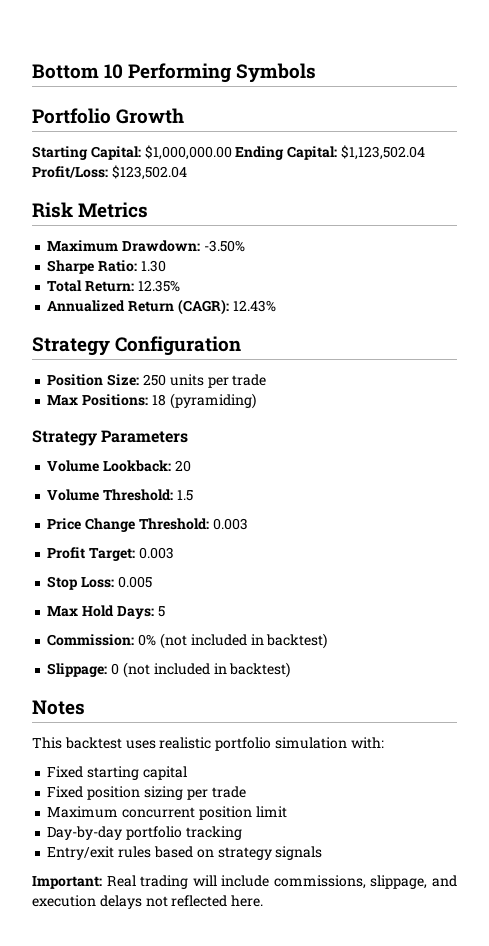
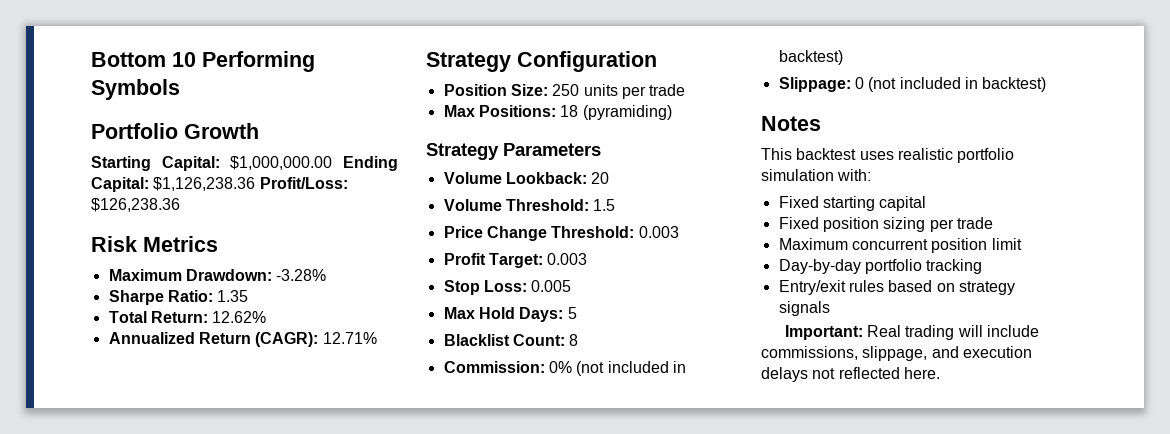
- Starting Capital: $1,000,000.00 Ending Capital: $1,123,502.04 Profit/Loss: $123,502.04
+ Starting Capital: $1,000,000.00 Ending Capital: $1,126,238.36 Profit/Loss: $126,238.36
- Maximum Drawdown: -3.50%
+ Maximum Drawdown: -3.28%
- Sharpe Ratio: 1.30
+ Sharpe Ratio: 1.35
- Total Return: 12.35%
+ Total Return: 12.62%
- Annualized Return (CAGR): 12.43%
+ Annualized Return (CAGR): 12.71%
+ Blacklist Count: 8

